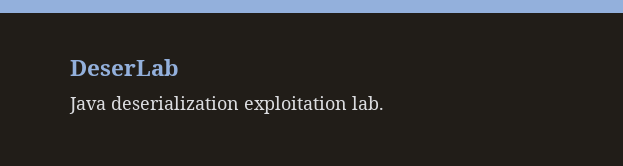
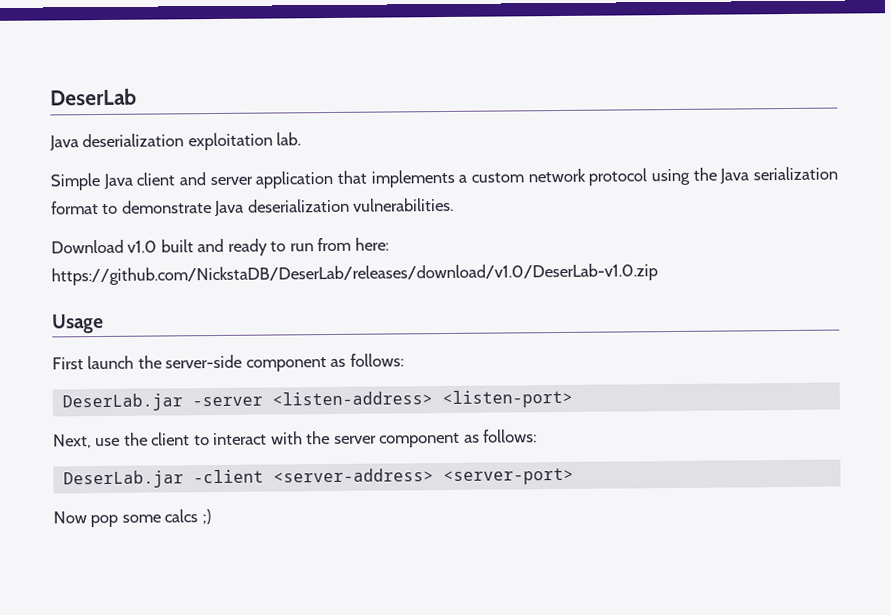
+ Simple Java client and server application that implements a custom network protocol using the Java serialization format to demonstrate Java deserialization vulnerabilities.
+ Download v1.0 built and ready to run from here: https://github.com/NickstaDB/DeserLab/releases/download/v1.0/DeserLab-v1.0.zip
+ Usage
+ First launch the server-side component as follows:
+ DeserLab.jar -server <listen-address> <listen-port>
+ Next, use the client to interact with the server component as follows:
+ DeserLab.jar -client <server-address> <server-port>
+ Now pop some calcs ;)

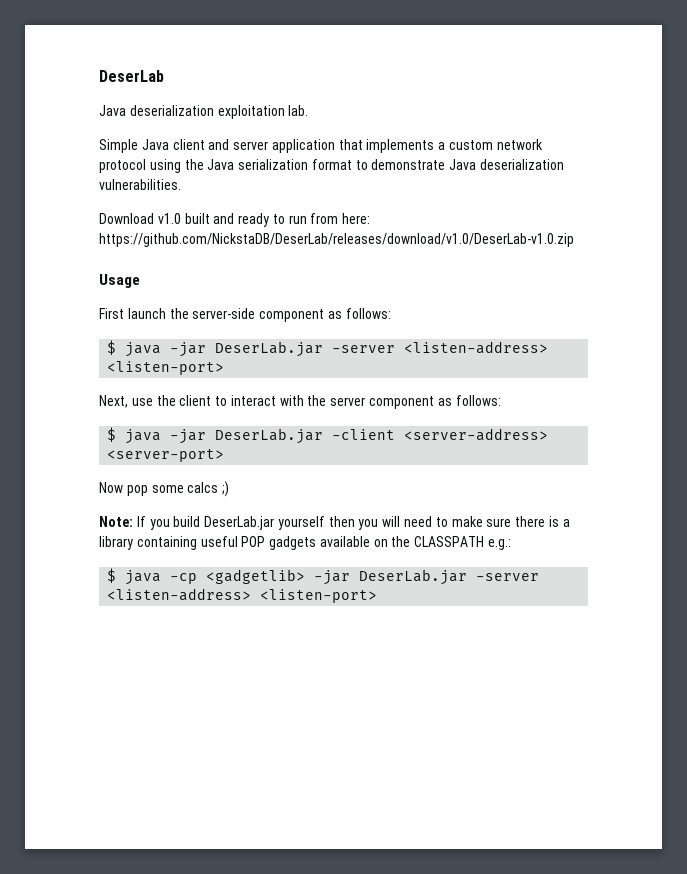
- DeserLab.jar -server <listen-address> <listen-port>
+ $ java -jar DeserLab.jar -server <listen-address> <listen-port>
- DeserLab.jar -client <server-address> <server-port>
+ $ java -jar DeserLab.jar -client <server-address> <server-port>
+ Note: If you build DeserLab.jar yourself then you will need to make sure there is a library containing useful POP gadgets available on the CLASSPATH e.g.:
+ $ java -cp <gadgetlib> -jar DeserLab.jar -server <listen-address> <listen-port>

